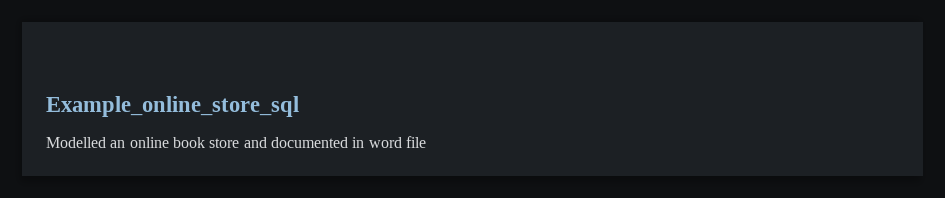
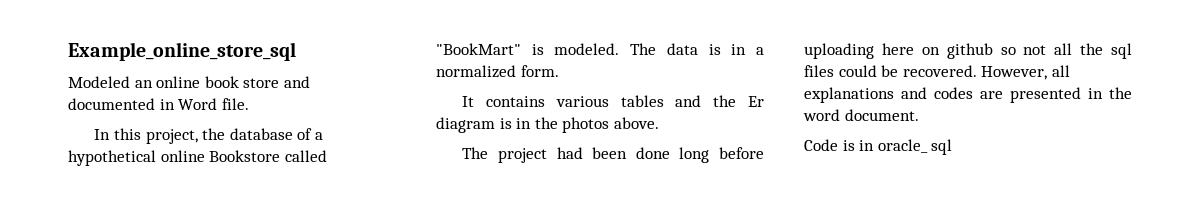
- Modelled an online book store and documented in word file
+ Modeled an online book store and documented in Word file.
+ In this project, the database of a hypothetical online Bookstore called "BookMart" is modeled. The data is in a normalized form.
+ It contains various tables and the Er diagram is in the photos above.
+ The project had been done long before uploading here on github so not all the sql files could be recovered. However, all explanations and codes are presented in the word document.
+ Code is in oracle_ sql

